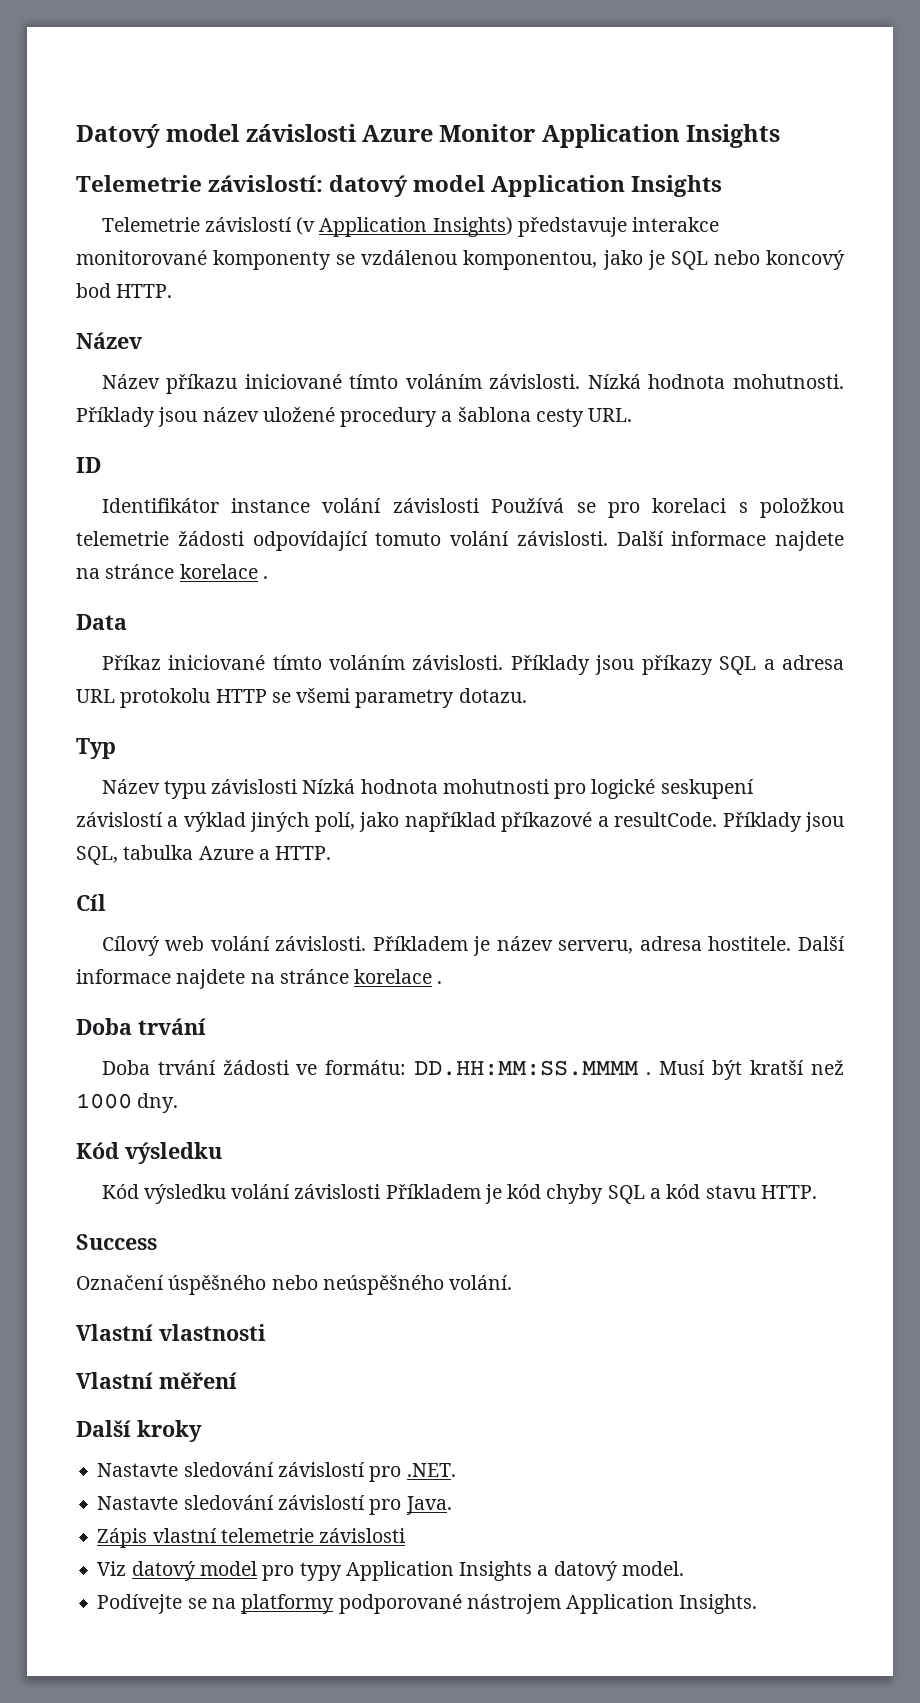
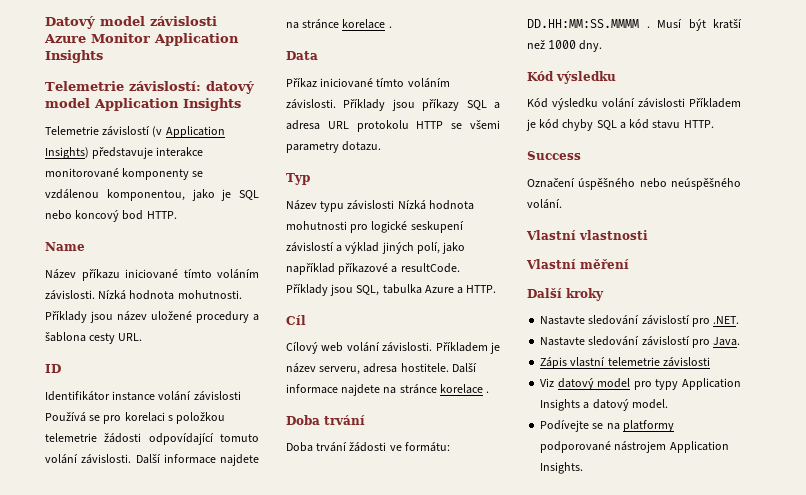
  Telemetrie závislostí (v Application Insights) představuje interakce monitorované komponenty se vzdálenou komponentou, jako je SQL nebo koncový bod HTTP.
- Název
+ Name

